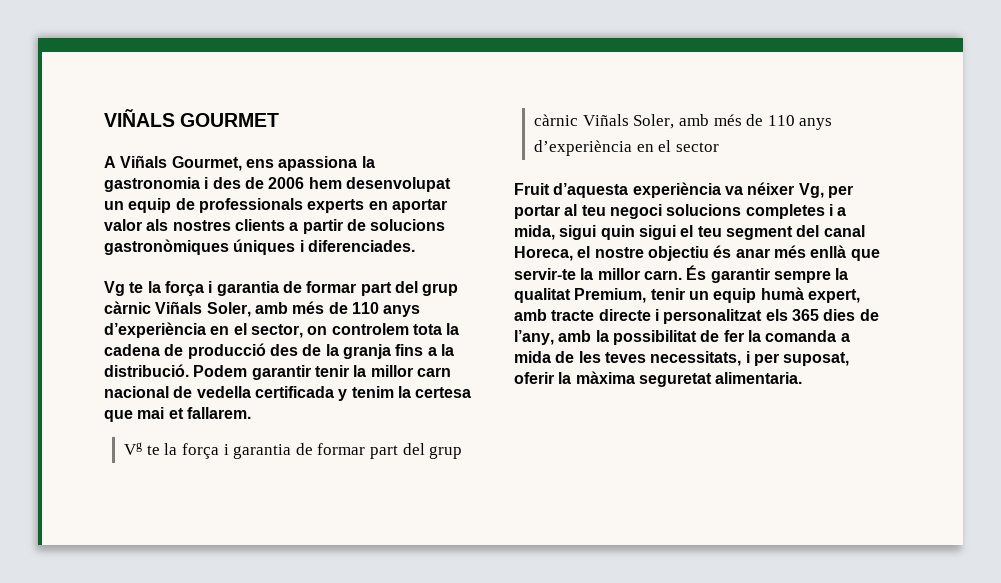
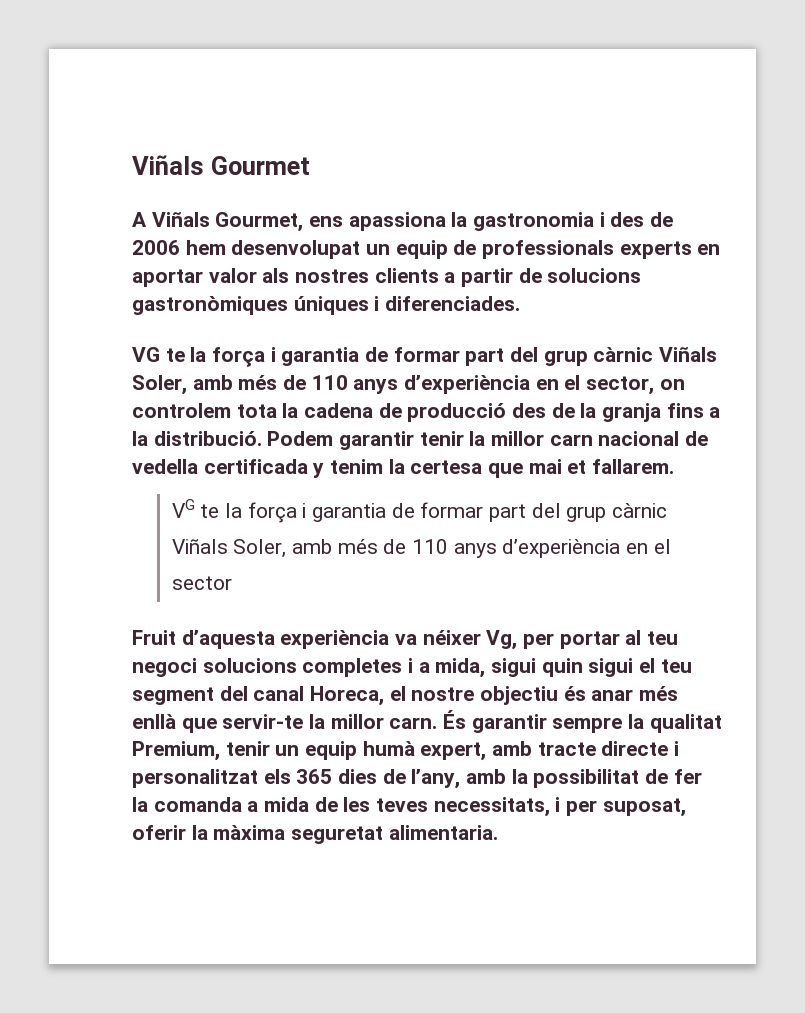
- VIÑALS GOURMET
+ Viñals Gourmet
- Vg te la força i garantia de formar part del grup càrnic Viñals Soler, amb més de 110 anys d’experiència en el sector, on controlem tota la cadena de producció des de la granja fins a la distribució.
+ VG te la força i garantia de formar part del grup càrnic Viñals Soler, amb més de 110 anys d’experiència en el sector, on controlem tota la cadena de producció des de la granja fins a la distribució.
- Vg te la força i garantia de formar part del grup càrnic Viñals Soler, amb més de 110 anys d’experiència en el sector
+ VG te la força i garantia de formar part del grup càrnic Viñals Soler, amb més de 110 anys d’experiència en el sector

